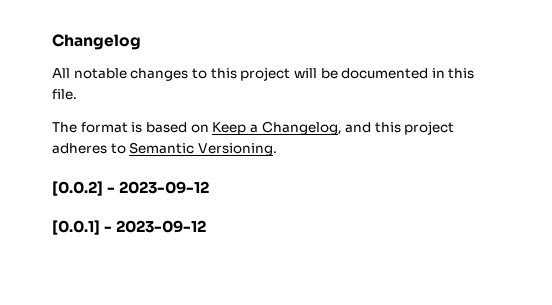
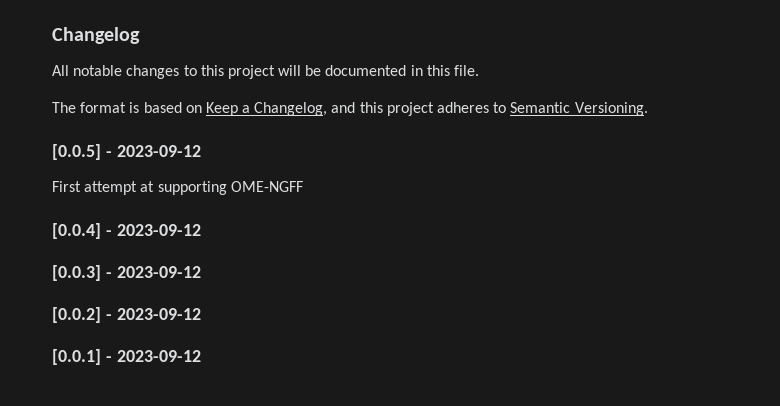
+ [0.0.5] - 2023-09-12
+ First attempt at supporting OME-NGFF
+ [0.0.4] - 2023-09-12
+ [0.0.3] - 2023-09-12

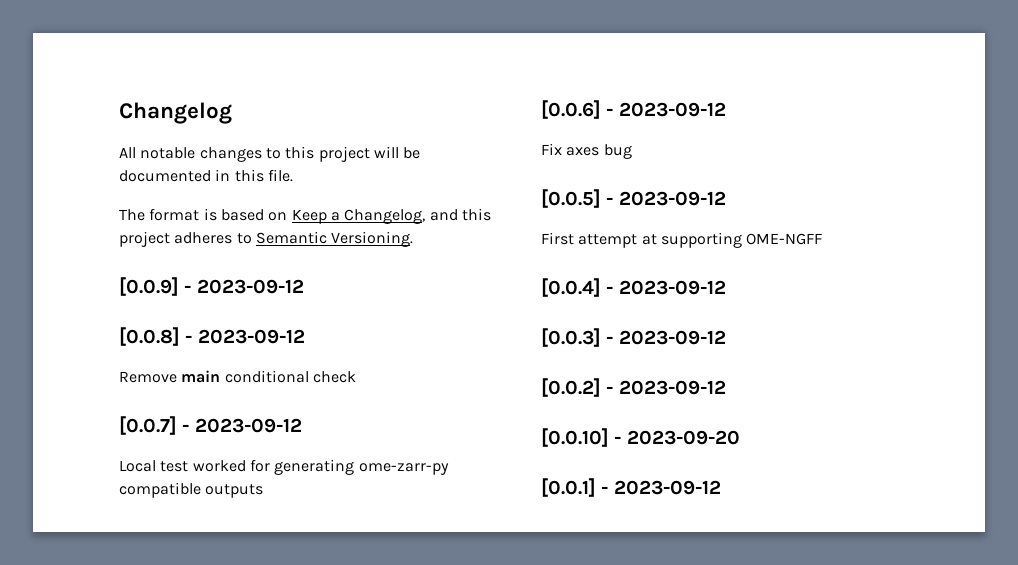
+ [0.0.9] - 2023-09-12
+ [0.0.8] - 2023-09-12
+ Remove main conditional check
+ [0.0.7] - 2023-09-12
+ Local test worked for generating ome-zarr-py compatible outputs
+ [0.0.6] - 2023-09-12
+ Fix axes bug
+ [0.0.10] - 2023-09-20

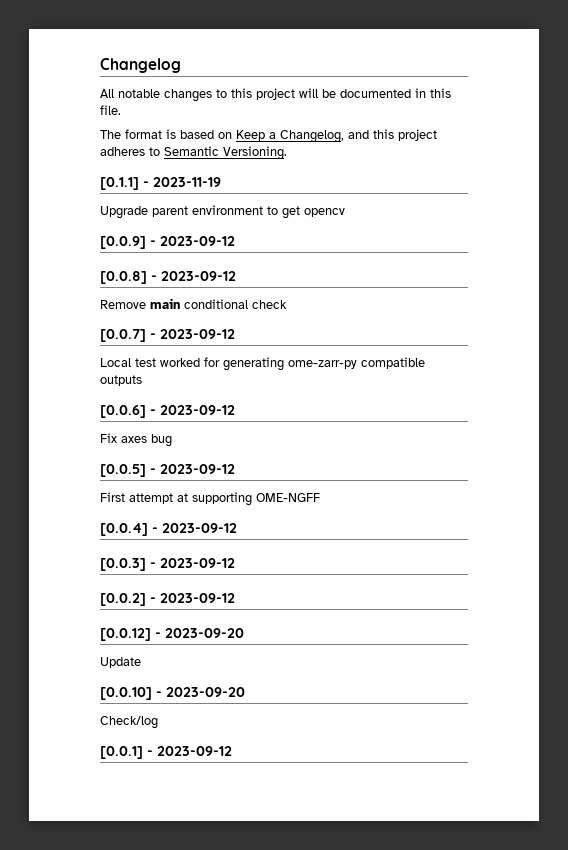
+ [0.1.1] - 2023-11-19
+ Upgrade parent environment to get opencv
+ [0.0.12] - 2023-09-20
+ Update
+ Check/log

